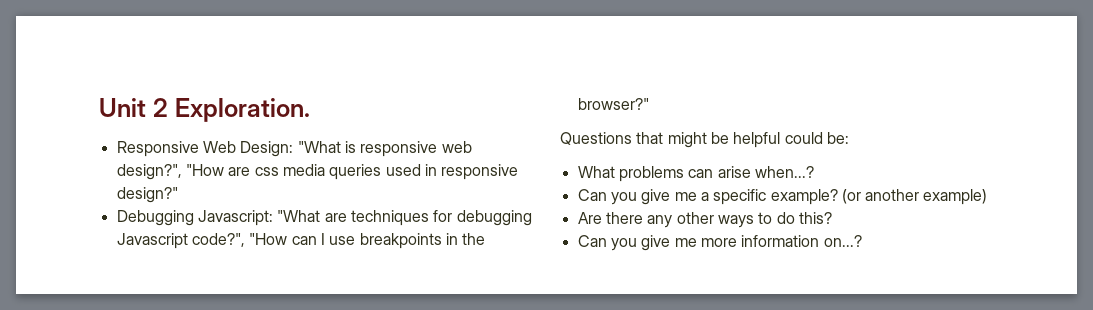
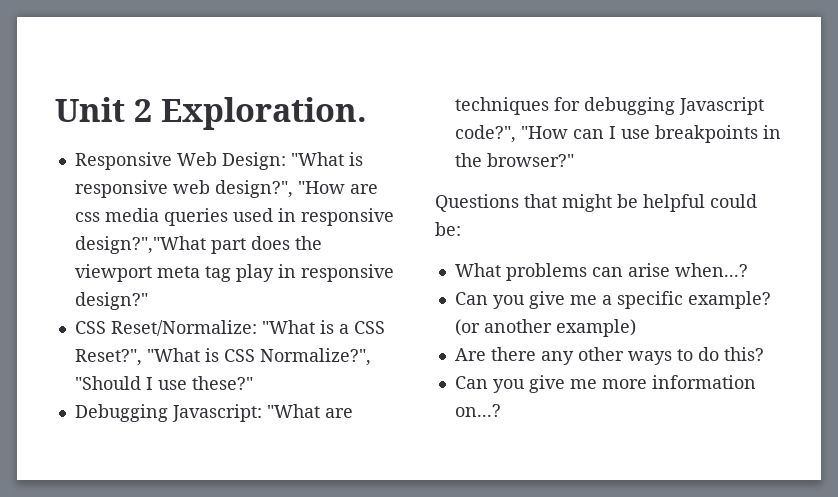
- Responsive Web Design: "What is responsive web design?", "How are css media queries used in responsive design?"
+ Responsive Web Design: "What is responsive web design?", "How are css media queries used in responsive design?","What part does the viewport meta tag play in responsive design?"
+ CSS Reset/Normalize: "What is a CSS Reset?", "What is CSS Normalize?", "Should I use these?"

